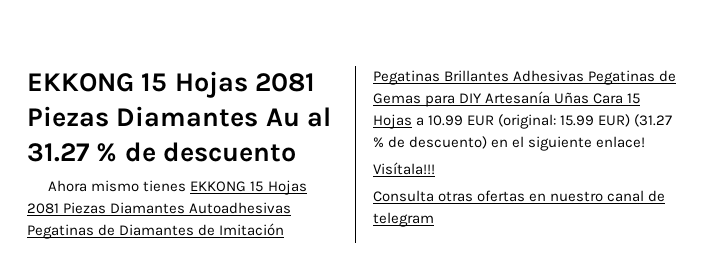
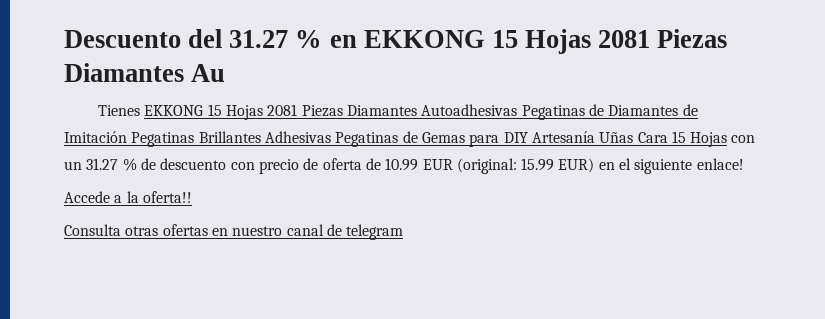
- EKKONG 15 Hojas 2081 Piezas Diamantes Au al 31.27 % de descuento
- Ahora mismo tienes EKKONG 15 Hojas 2081 Piezas Diamantes Autoadhesivas Pegatinas de Diamantes de Imitación Pegatinas Brillantes Adhesivas Pegatinas de Gemas para DIY Artesanía Uñas Cara 15 Hojas a 10.99 EUR (original: 15.99 EUR) (31.27 % de descuento) en el siguiente enlace!
+ Descuento del 31.27 % en EKKONG 15 Hojas 2081 Piezas Diamantes Au
+ Tienes EKKONG 15 Hojas 2081 Piezas Diamantes Autoadhesivas Pegatinas de Diamantes de Imitación Pegatinas Brillantes Adhesivas Pegatinas de Gemas para DIY Artesanía Uñas Cara 15 Hojas con un 31.27 % de descuento con precio de oferta de 10.99 EUR (original: 15.99 EUR) en el siguiente enlace!
- Visítala!!!
+ Accede a la oferta!!

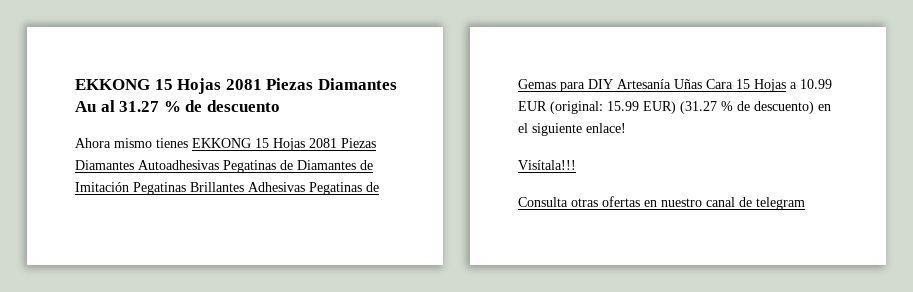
- Descuento del 31.27 % en EKKONG 15 Hojas 2081 Piezas Diamantes Au
- Tienes EKKONG 15 Hojas 2081 Piezas Diamantes Autoadhesivas Pegatinas de Diamantes de Imitación Pegatinas Brillantes Adhesivas Pegatinas de Gemas para DIY Artesanía Uñas Cara 15 Hojas con un 31.27 % de descuento con precio de oferta de 10.99 EUR (original: 15.99 EUR) en el siguiente enlace!
+ EKKONG 15 Hojas 2081 Piezas Diamantes Au al 31.27 % de descuento
+ Ahora mismo tienes EKKONG 15 Hojas 2081 Piezas Diamantes Autoadhesivas Pegatinas de Diamantes de Imitación Pegatinas Brillantes Adhesivas Pegatinas de Gemas para DIY Artesanía Uñas Cara 15 Hojas a 10.99 EUR (original: 15.99 EUR) (31.27 % de descuento) en el siguiente enlace!
- Accede a la oferta!!
+ Visítala!!!

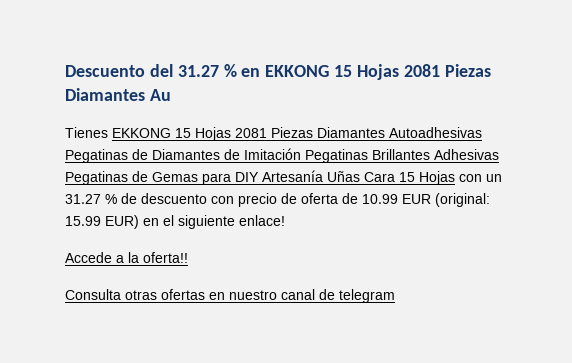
- EKKONG 15 Hojas 2081 Piezas Diamantes Au al 31.27 % de descuento
- Ahora mismo tienes EKKONG 15 Hojas 2081 Piezas Diamantes Autoadhesivas Pegatinas de Diamantes de Imitación Pegatinas Brillantes Adhesivas Pegatinas de Gemas para DIY Artesanía Uñas Cara 15 Hojas a 10.99 EUR (original: 15.99 EUR) (31.27 % de descuento) en el siguiente enlace!
+ Descuento del 31.27 % en EKKONG 15 Hojas 2081 Piezas Diamantes Au
+ Tienes EKKONG 15 Hojas 2081 Piezas Diamantes Autoadhesivas Pegatinas de Diamantes de Imitación Pegatinas Brillantes Adhesivas Pegatinas de Gemas para DIY Artesanía Uñas Cara 15 Hojas con un 31.27 % de descuento con precio de oferta de 10.99 EUR (original: 15.99 EUR) en el siguiente enlace!
- Visítala!!!
+ Accede a la oferta!!

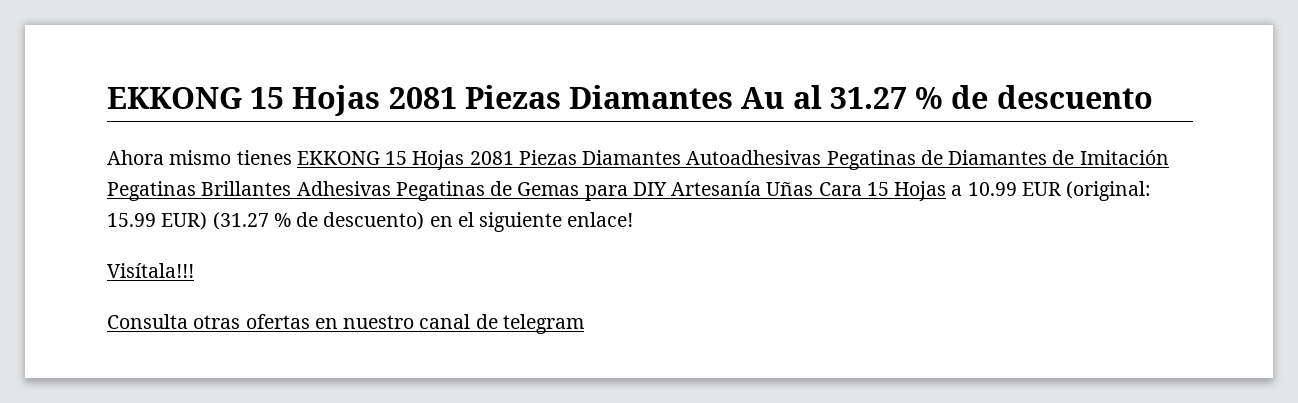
- Descuento del 31.27 % en EKKONG 15 Hojas 2081 Piezas Diamantes Au
- Tienes EKKONG 15 Hojas 2081 Piezas Diamantes Autoadhesivas Pegatinas de Diamantes de Imitación Pegatinas Brillantes Adhesivas Pegatinas de Gemas para DIY Artesanía Uñas Cara 15 Hojas con un 31.27 % de descuento con precio de oferta de 10.99 EUR (original: 15.99 EUR) en el siguiente enlace!
+ EKKONG 15 Hojas 2081 Piezas Diamantes Au al 31.27 % de descuento
+ Ahora mismo tienes EKKONG 15 Hojas 2081 Piezas Diamantes Autoadhesivas Pegatinas de Diamantes de Imitación Pegatinas Brillantes Adhesivas Pegatinas de Gemas para DIY Artesanía Uñas Cara 15 Hojas a 10.99 EUR (original: 15.99 EUR) (31.27 % de descuento) en el siguiente enlace!
- Accede a la oferta!!
+ Visítala!!!

